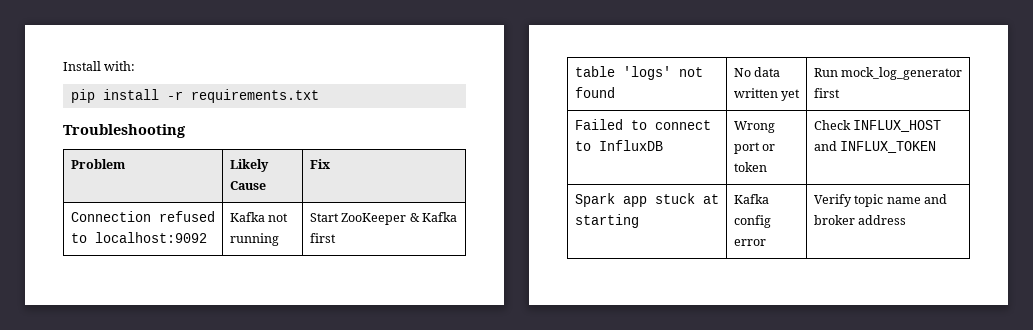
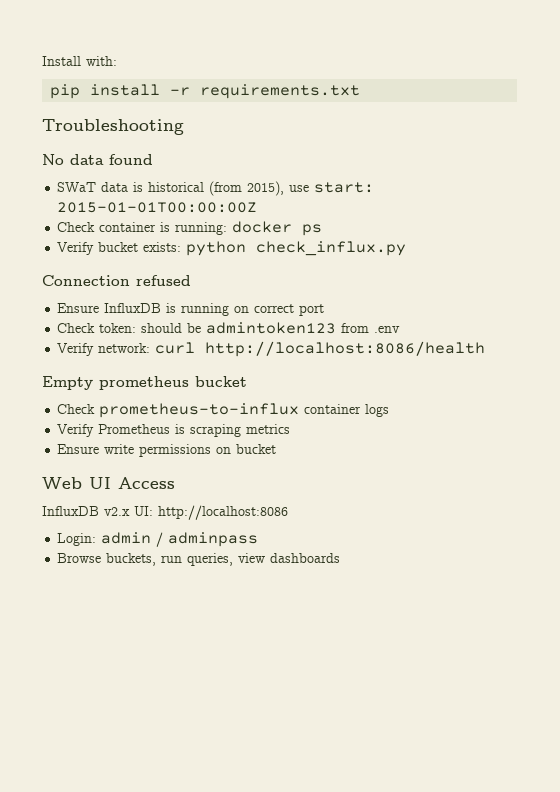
- Problem | Likely Cause | Fix
- Connection refused to localhost:9092 | Kafka not running | Start ZooKeeper & Kafka first
- table 'logs' not found | No data written yet | Run mock_log_generator first
- Failed to connect to InfluxDB | Wrong port or token | Check INFLUX_HOST and INFLUX_TOKEN
- Spark app stuck at starting | Kafka config error | Verify topic name and broker address
+ No data found
+ SWaT data is historical (from 2015), use start: 2015-01-01T00:00:00Z
+ Check container is running: docker ps
+ Verify bucket exists: python check_influx.py
+ Connection refused
+ Ensure InfluxDB is running on correct port
+ Check token: should be admintoken123 from .env
+ Verify network: curl http://localhost:8086/health
+ Empty prometheus bucket
+ Check prometheus-to-influx container logs
+ Verify Prometheus is scraping metrics
+ Ensure write permissions on bucket
+ Web UI Access
+ InfluxDB v2.x UI: http://localhost:8086
+ Login: admin / adminpass
+ Browse buckets, run queries, view dashboards

